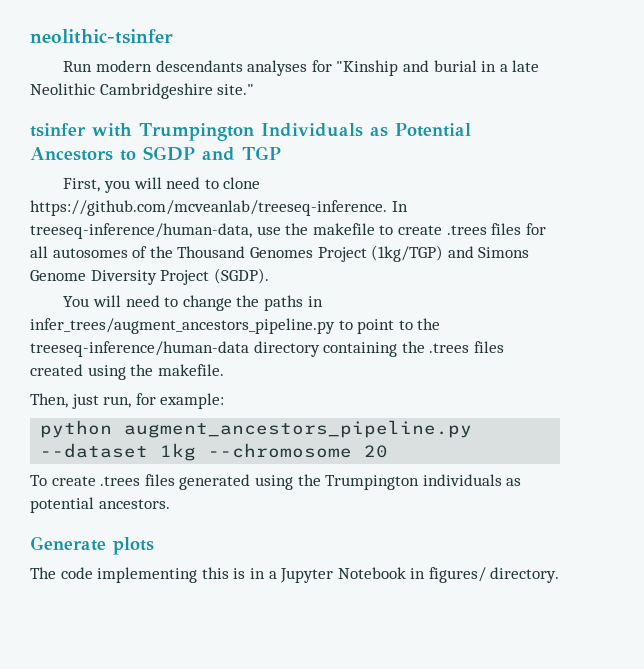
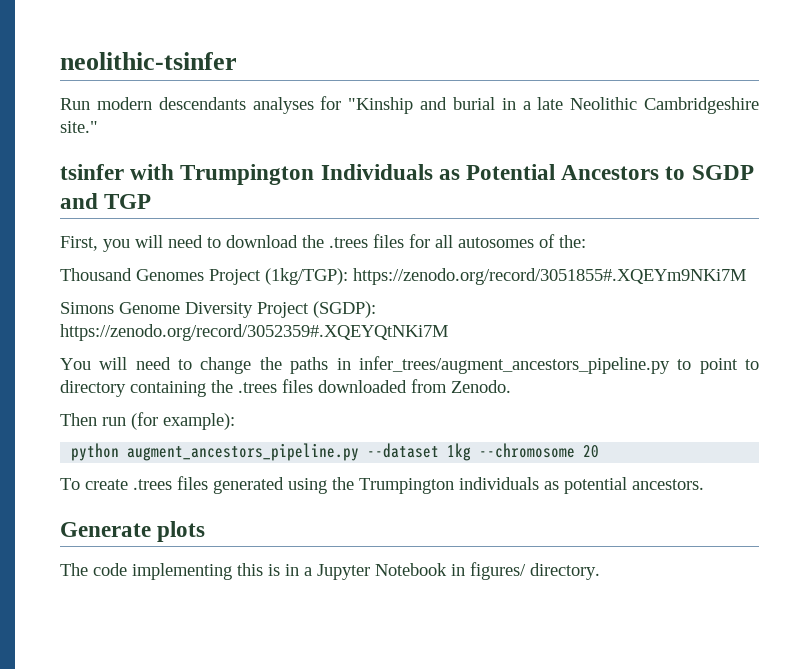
- First, you will need to clone https://github.com/mcveanlab/treeseq-inference. In treeseq-inference/human-data, use the makefile to create .trees files for all autosomes of the Thousand Genomes Project (1kg/TGP) and Simons Genome Diversity Project (SGDP).
+ First, you will need to download the .trees files for all autosomes of the:
+ Thousand Genomes Project (1kg/TGP): https://zenodo.org/record/3051855#.XQEYm9NKi7M
+ Simons Genome Diversity Project (SGDP): https://zenodo.org/record/3052359#.XQEYQtNKi7M
- You will need to change the paths in infer_trees/augment_ancestors_pipeline.py to point to the treeseq-inference/human-data directory containing the .trees files created using the makefile.
- Then, just run, for example:
+ You will need to change the paths in infer_trees/augment_ancestors_pipeline.py to point to directory containing the .trees files downloaded from Zenodo.
+ Then run (for example):

